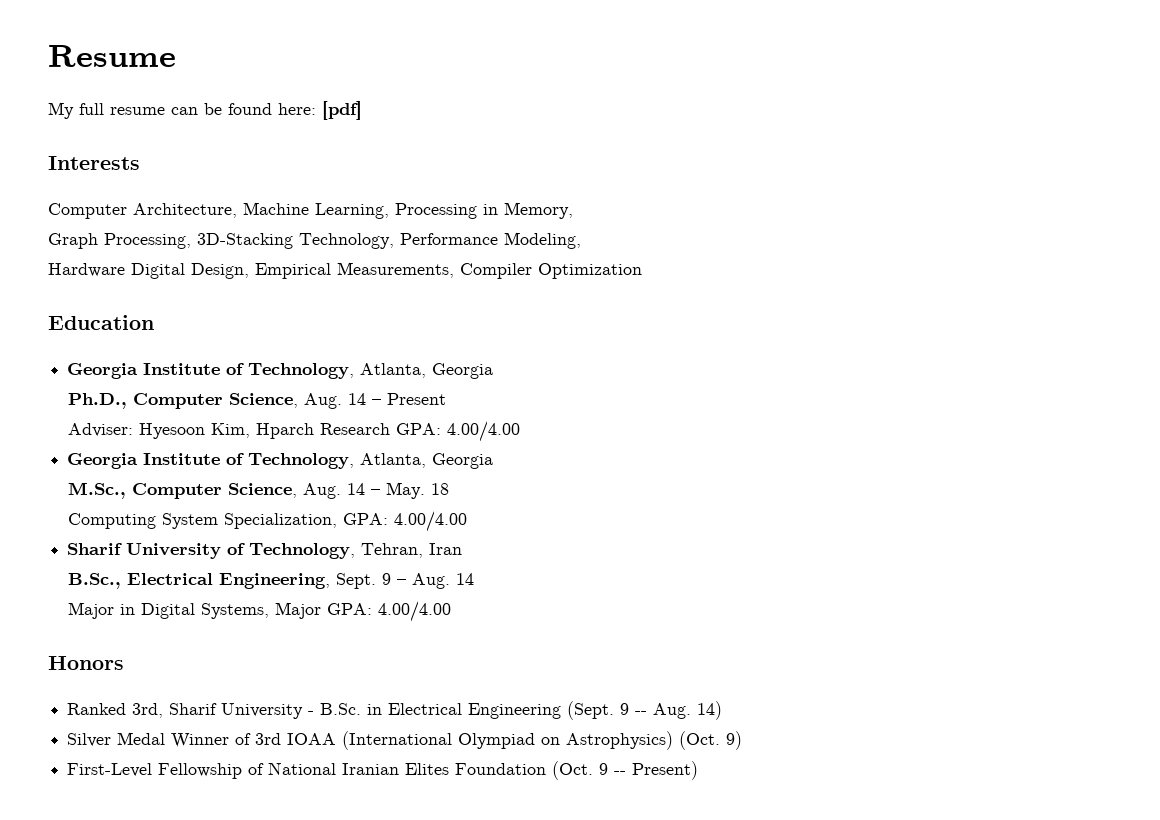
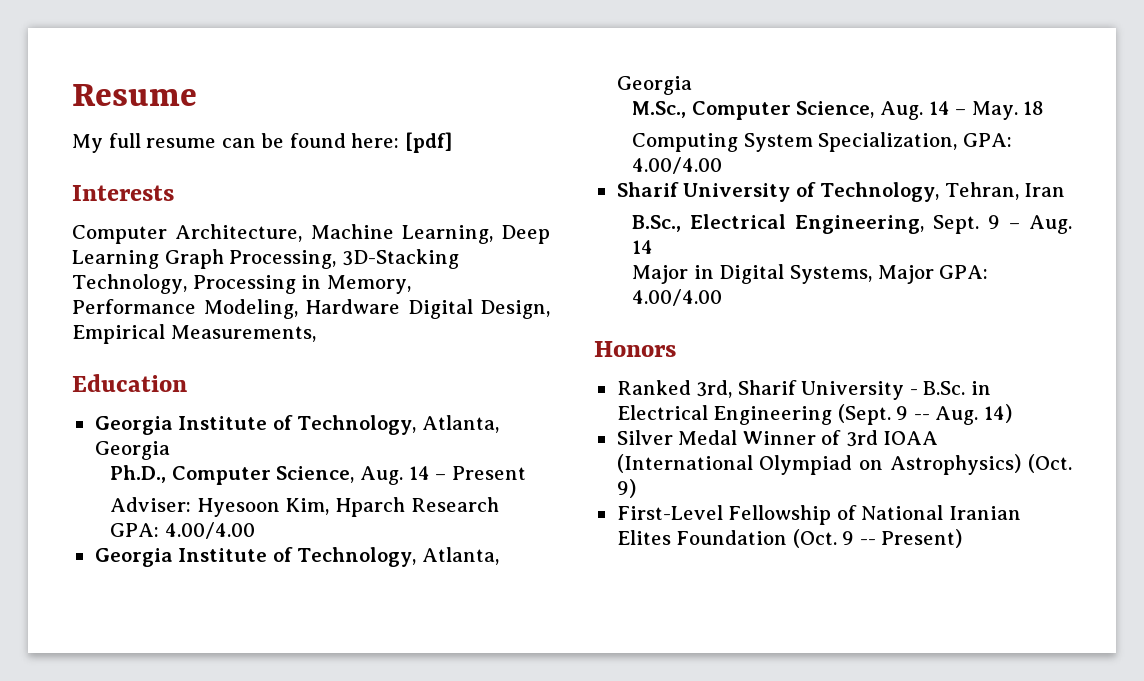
- Computer Architecture, Machine Learning, Processing in Memory,
+ Computer Architecture, Machine Learning, Deep Learning Graph Processing, 3D-Stacking Technology, Processing in Memory,
- Graph Processing, 3D-Stacking Technology, Performance Modeling,
- Hardware Digital Design, Empirical Measurements, Compiler Optimization
+ Performance Modeling, Hardware Digital Design, Empirical Measurements,

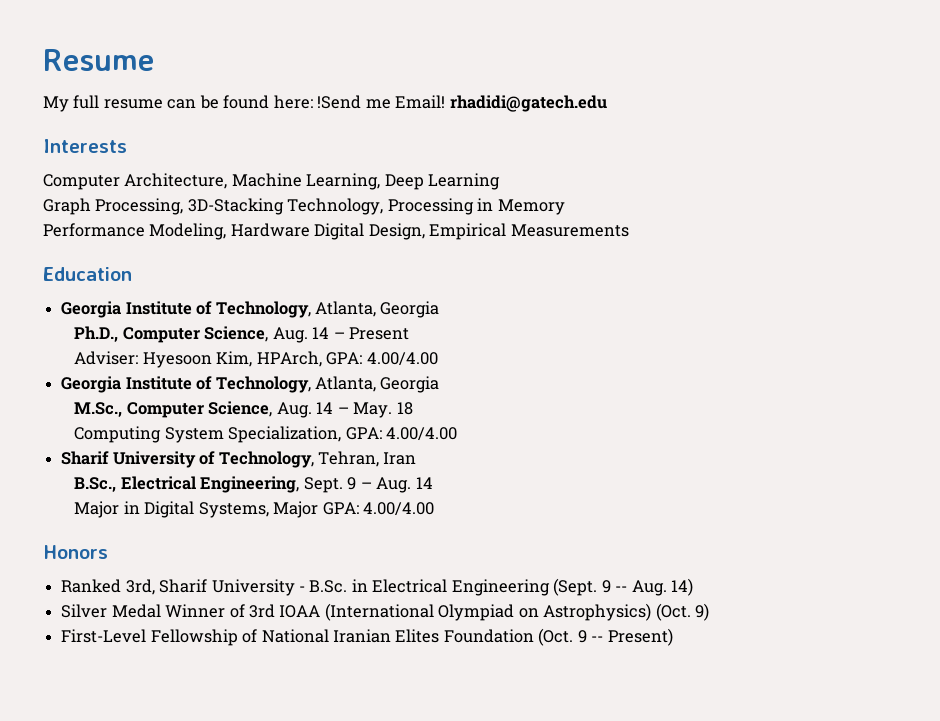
- My full resume can be found here: [pdf]
+ My full resume can be found here: !Send me Email! rhadidi@gatech.edu
- Computer Architecture, Machine Learning, Deep Learning Graph Processing, 3D-Stacking Technology, Processing in Memory,
+ Computer Architecture, Machine Learning, Deep Learning
+ Graph Processing, 3D-Stacking Technology, Processing in Memory
- Performance Modeling, Hardware Digital Design, Empirical Measurements,
+ Performance Modeling, Hardware Digital Design, Empirical Measurements
- Adviser: Hyesoon Kim, Hparch Research GPA: 4.00/4.00
+ Adviser: Hyesoon Kim, HPArch, GPA: 4.00/4.00

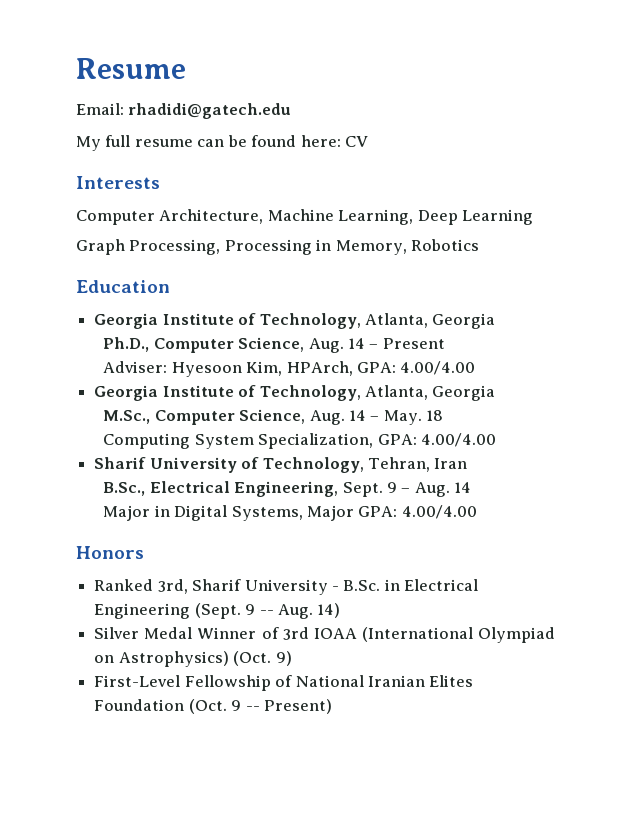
+ Email: rhadidi@gatech.edu
- My full resume can be found here: !Send me Email! rhadidi@gatech.edu
+ My full resume can be found here: CV
- Graph Processing, 3D-Stacking Technology, Processing in Memory
- Performance Modeling, Hardware Digital Design, Empirical Measurements
+ Graph Processing, Processing in Memory, Robotics

